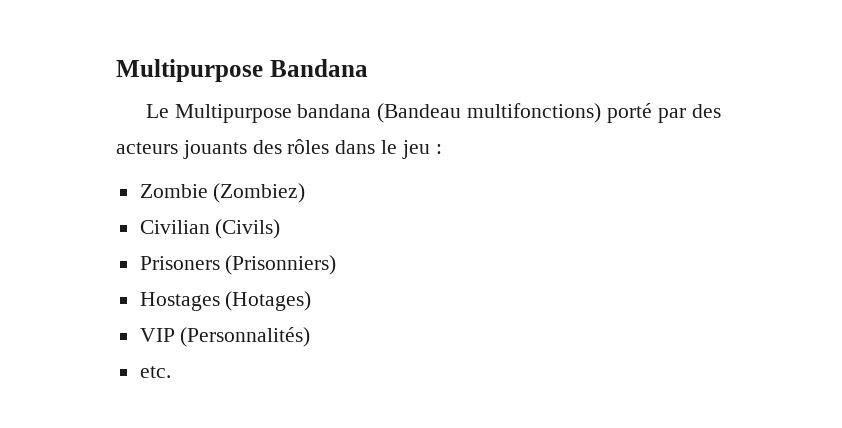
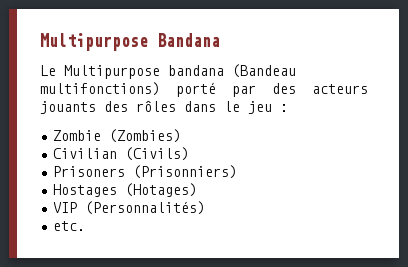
- Zombie (Zombiez)
+ Zombie (Zombies)

